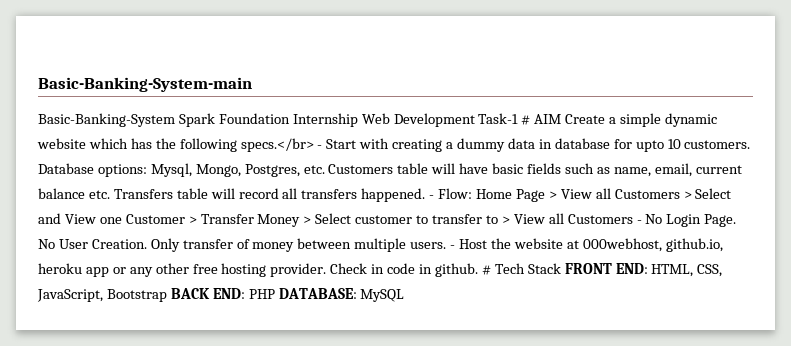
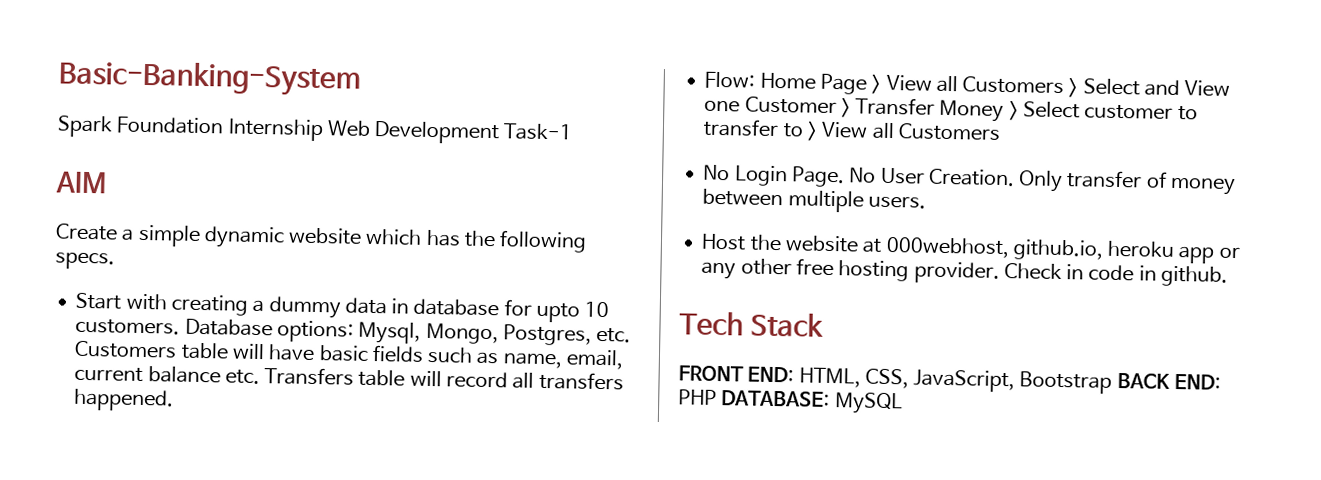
- Basic-Banking-System-main
- Basic-Banking-System Spark Foundation Internship Web Development Task-1 # AIM Create a simple dynamic website which has the following specs.</br> - Start with creating a dummy data in database for upto 10 customers.
+ Basic-Banking-System
+ Spark Foundation Internship Web Development Task-1
+ AIM
+ Create a simple dynamic website which has the following specs.
+ Start with creating a dummy data in database for upto 10 customers.
- Database options: Mysql, Mongo, Postgres, etc. Customers table will have basic fields such as name, email, current balance etc. Transfers table will record all transfers happened. - Flow: Home Page > View all Customers > Select and View one Customer > Transfer Money > Select customer to transfer to > View all Customers - No Login Page.
+ Database options: Mysql, Mongo, Postgres, etc. Customers table will have basic fields such as name, email, current balance etc. Transfers table will record all transfers happened.
+ Flow: Home Page > View all Customers > Select and View one Customer > Transfer Money > Select customer to transfer to > View all Customers
+ No Login Page.
- Only transfer of money between multiple users. - Host the website at 000webhost, github.io, heroku app or any other free hosting provider.
+ Only transfer of money between multiple users.
+ Host the website at 000webhost, github.io, heroku app or any other free hosting provider.
- Check in code in github. # Tech Stack FRONT END: HTML, CSS, JavaScript, Bootstrap BACK END: PHP DATABASE: MySQL
+ Check in code in github.
+ Tech Stack
+ FRONT END: HTML, CSS, JavaScript, Bootstrap BACK END: PHP DATABASE: MySQL

